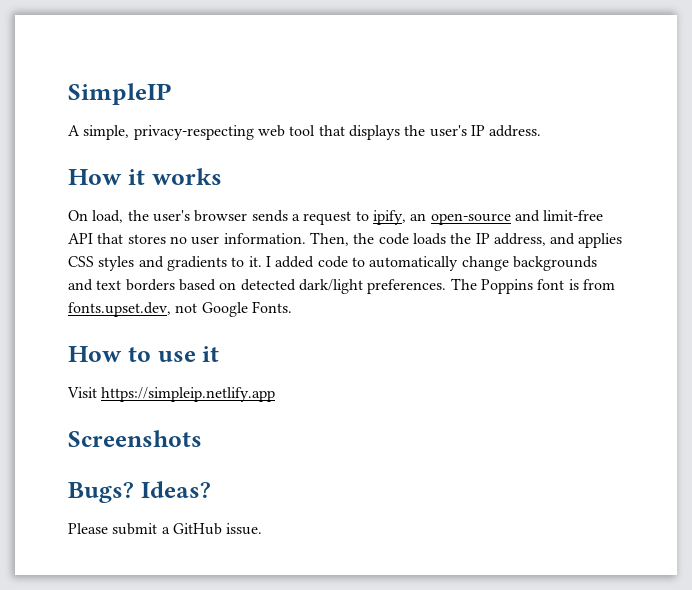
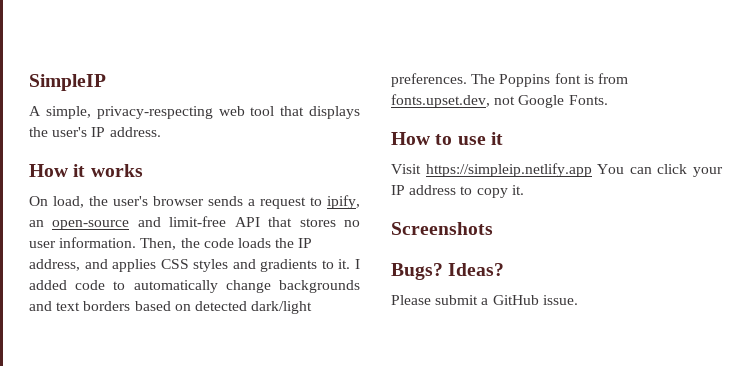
- Visit https://simpleip.netlify.app
+ Visit https://simpleip.netlify.app You can click your IP address to copy it.

